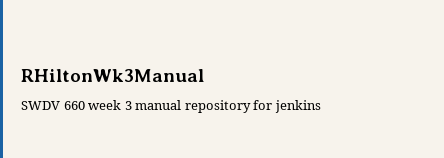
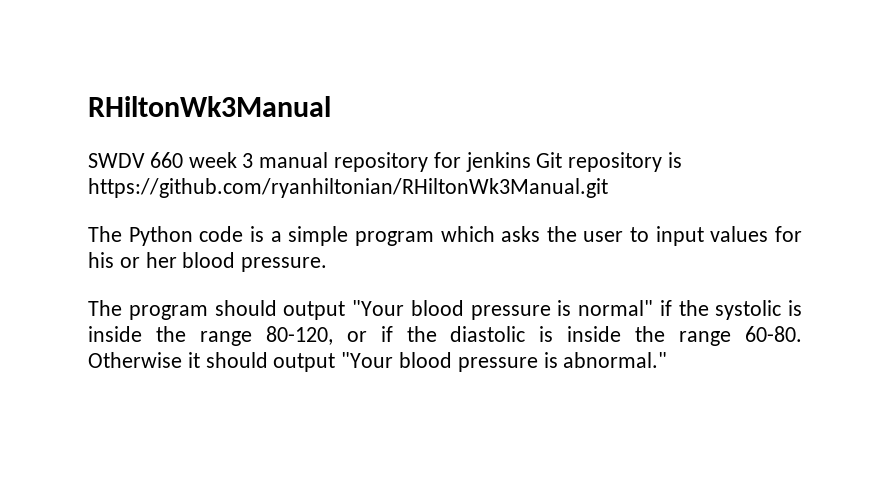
- SWDV 660 week 3 manual repository for jenkins
+ SWDV 660 week 3 manual repository for jenkins Git repository is https://github.com/ryanhiltonian/RHiltonWk3Manual.git
+ The Python code is a simple program which asks the user to input values for his or her blood pressure.
+ The program should output "Your blood pressure is normal" if the systolic is inside the range 80-120, or if the diastolic is inside the range 60-80. Otherwise it should output "Your blood pressure is abnormal."

